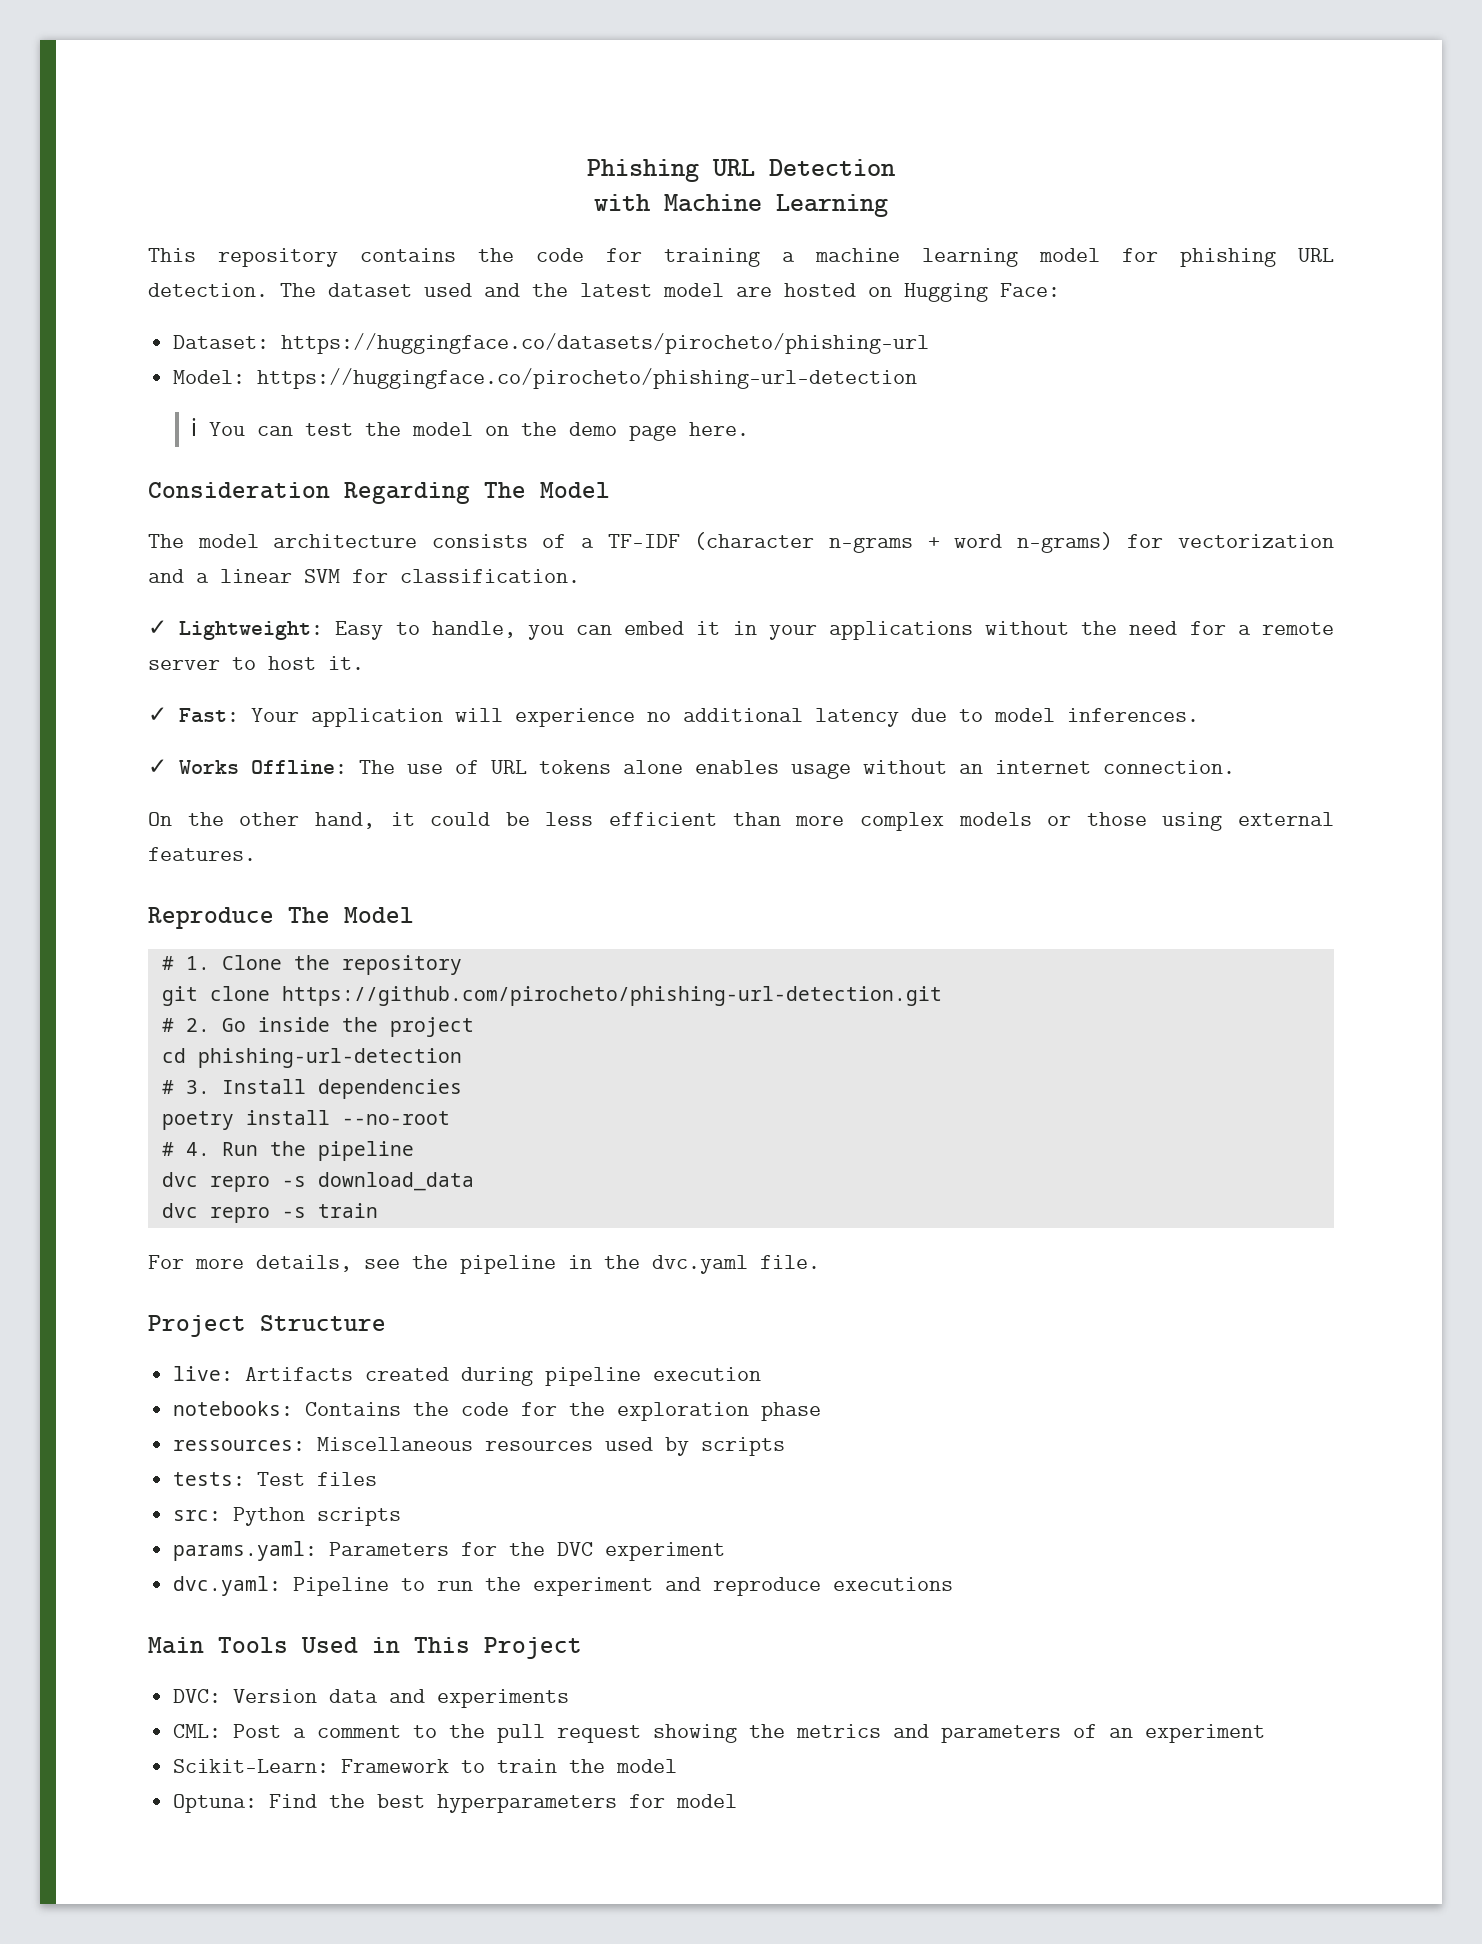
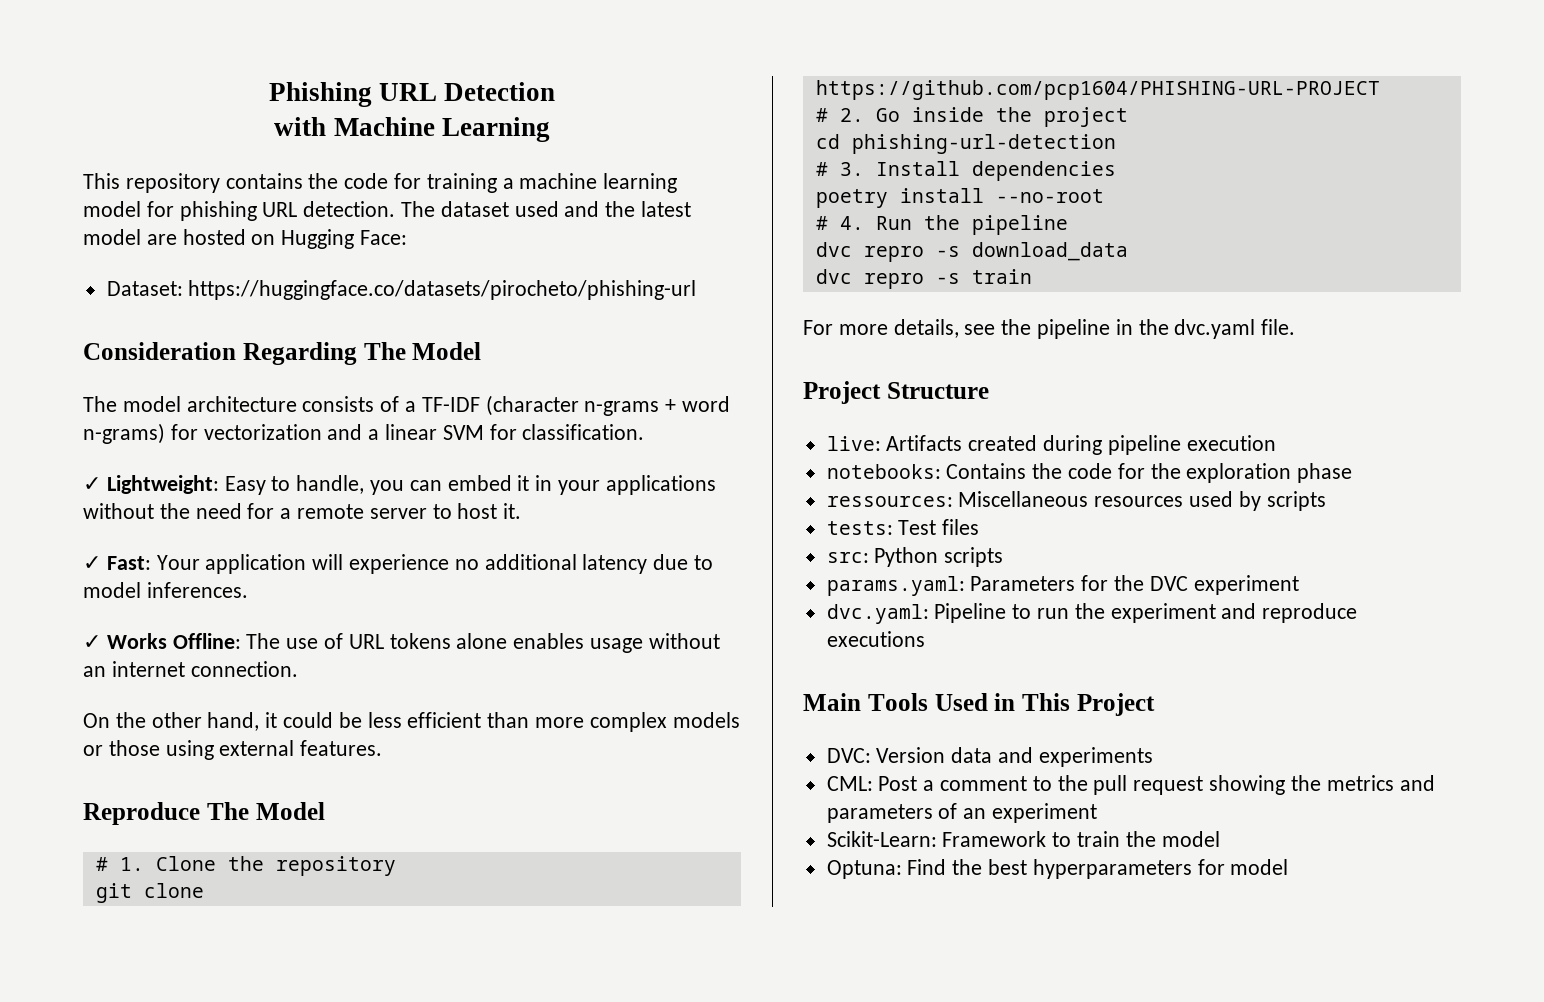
- Model: https://huggingface.co/pirocheto/phishing-url-detection
- ℹ You can test the model on the demo page here.
- git clone https://github.com/pirocheto/phishing-url-detection.git
+ git clone https://github.com/pcp1604/PHISHING-URL-PROJECT

